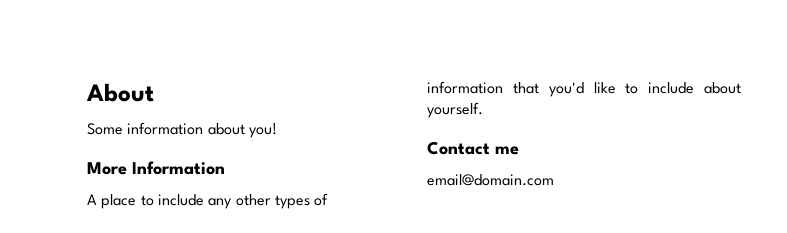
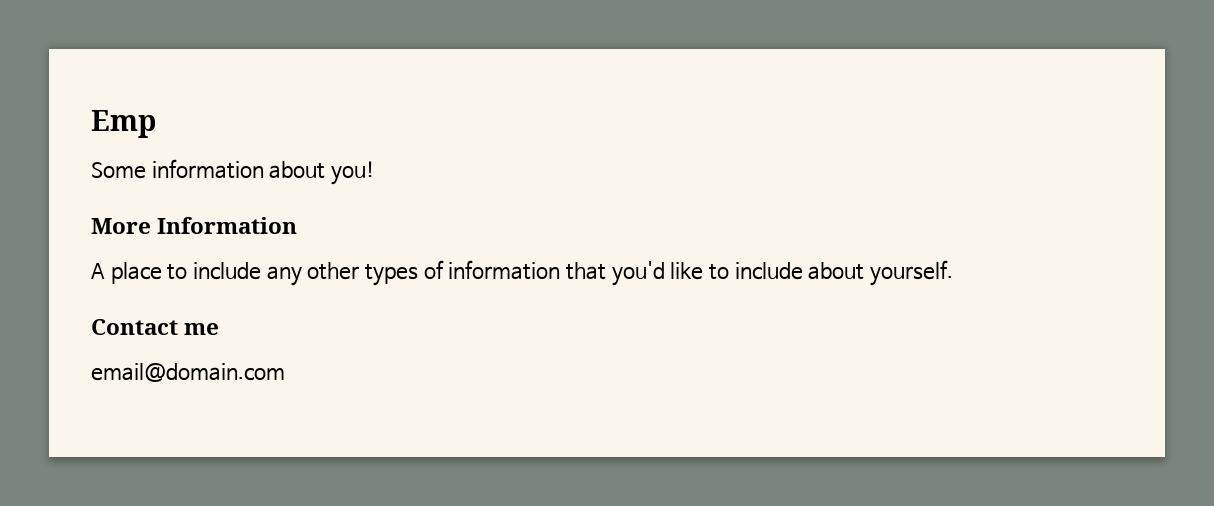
- About
+ Emp

